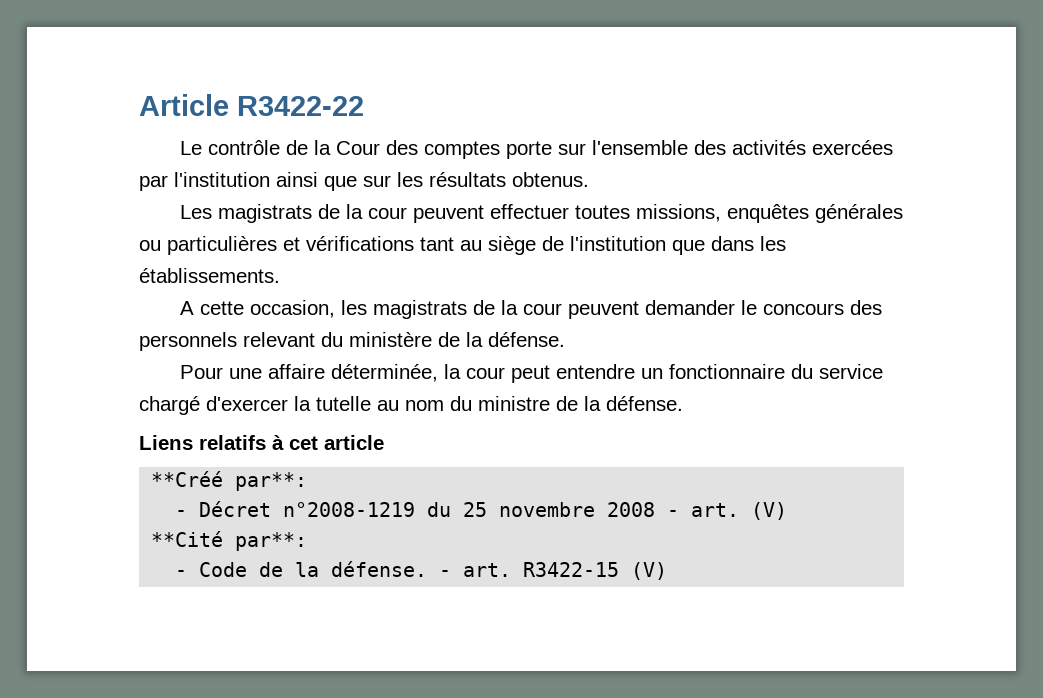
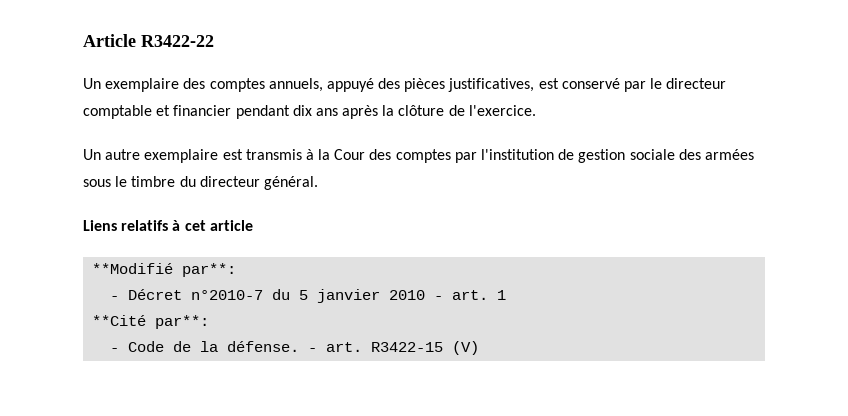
- Le contrôle de la Cour des comptes porte sur l'ensemble des activités exercées par l'institution ainsi que sur les résultats obtenus.
- Les magistrats de la cour peuvent effectuer toutes missions, enquêtes générales ou particulières et vérifications tant au siège de l'institution que dans les établissements.
- A cette occasion, les magistrats de la cour peuvent demander le concours des personnels relevant du ministère de la défense.
- Pour une affaire déterminée, la cour peut entendre un fonctionnaire du service chargé d'exercer la tutelle au nom du ministre de la défense.
+ Un exemplaire des comptes annuels, appuyé des pièces justificatives, est conservé par le directeur comptable et financier pendant dix ans après la clôture de l'exercice.
+ Un autre exemplaire est transmis à la Cour des comptes par l'institution de gestion sociale des armées sous le timbre du directeur général.
- **Créé par**:
+ **Modifié par**:
- - Décret n°2008-1219 du 25 novembre 2008 - art. (V)
+ - Décret n°2010-7 du 5 janvier 2010 - art. 1

